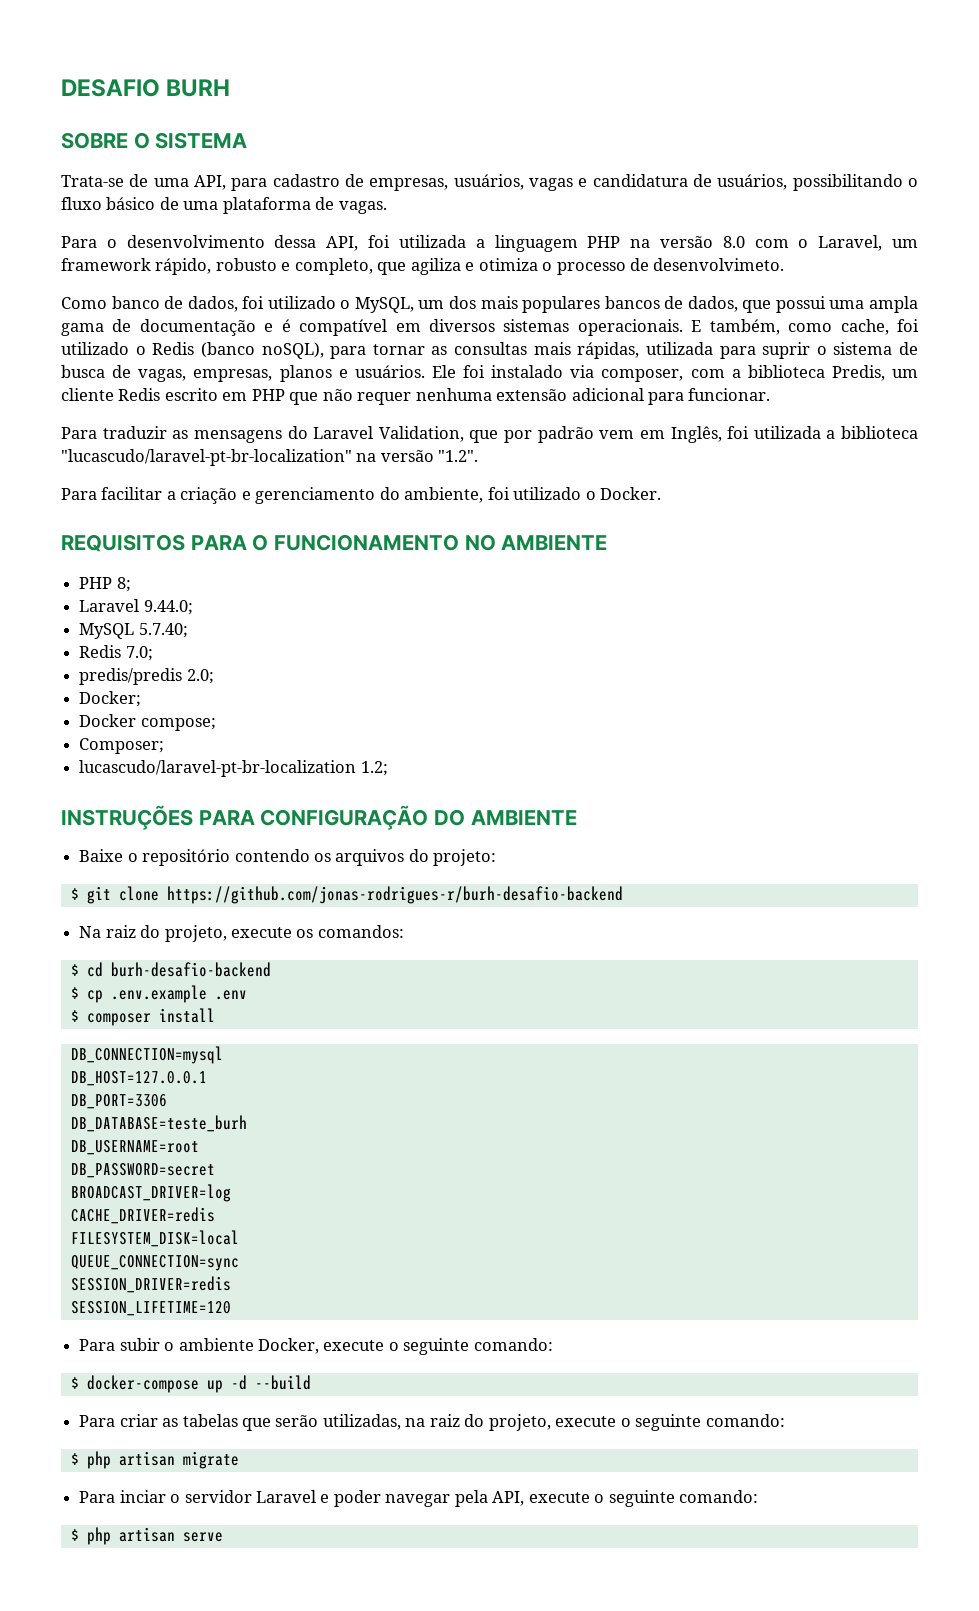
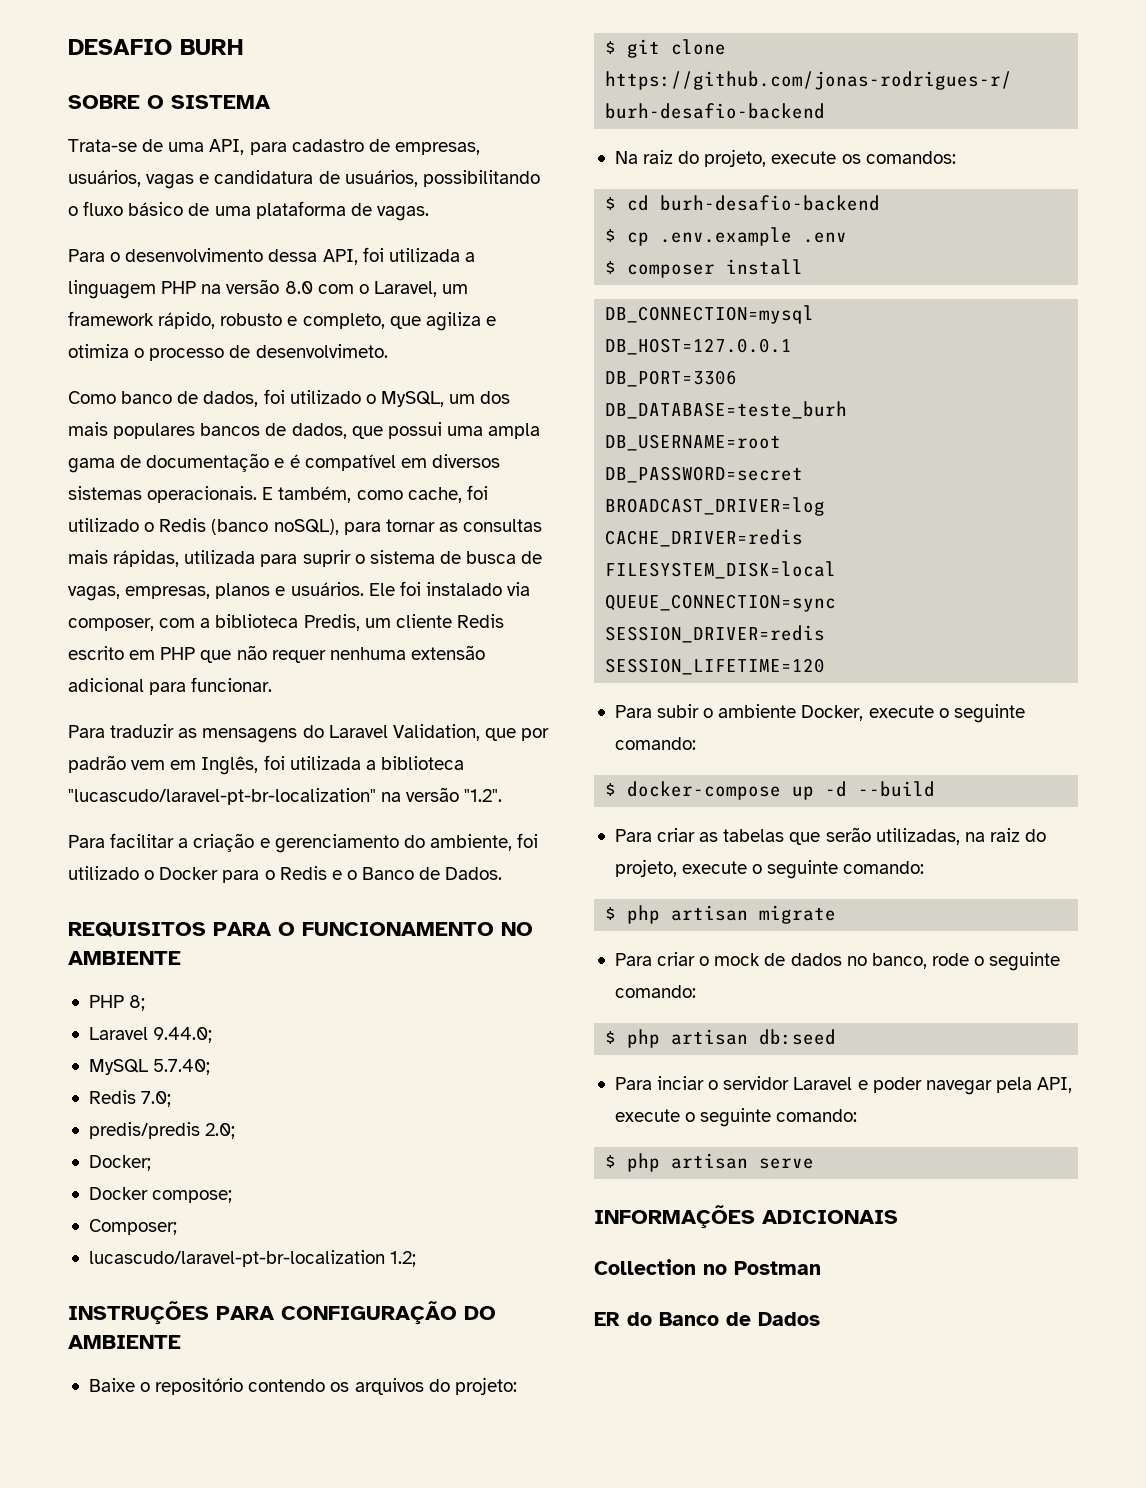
- Para facilitar a criação e gerenciamento do ambiente, foi utilizado o Docker.
+ Para facilitar a criação e gerenciamento do ambiente, foi utilizado o Docker para o Redis e o Banco de Dados.
+ Para criar o mock de dados no banco, rode o seguinte comando:
+ $ php artisan db:seed
+ INFORMAÇÕES ADICIONAIS
+ Collection no Postman
+ ER do Banco de Dados

